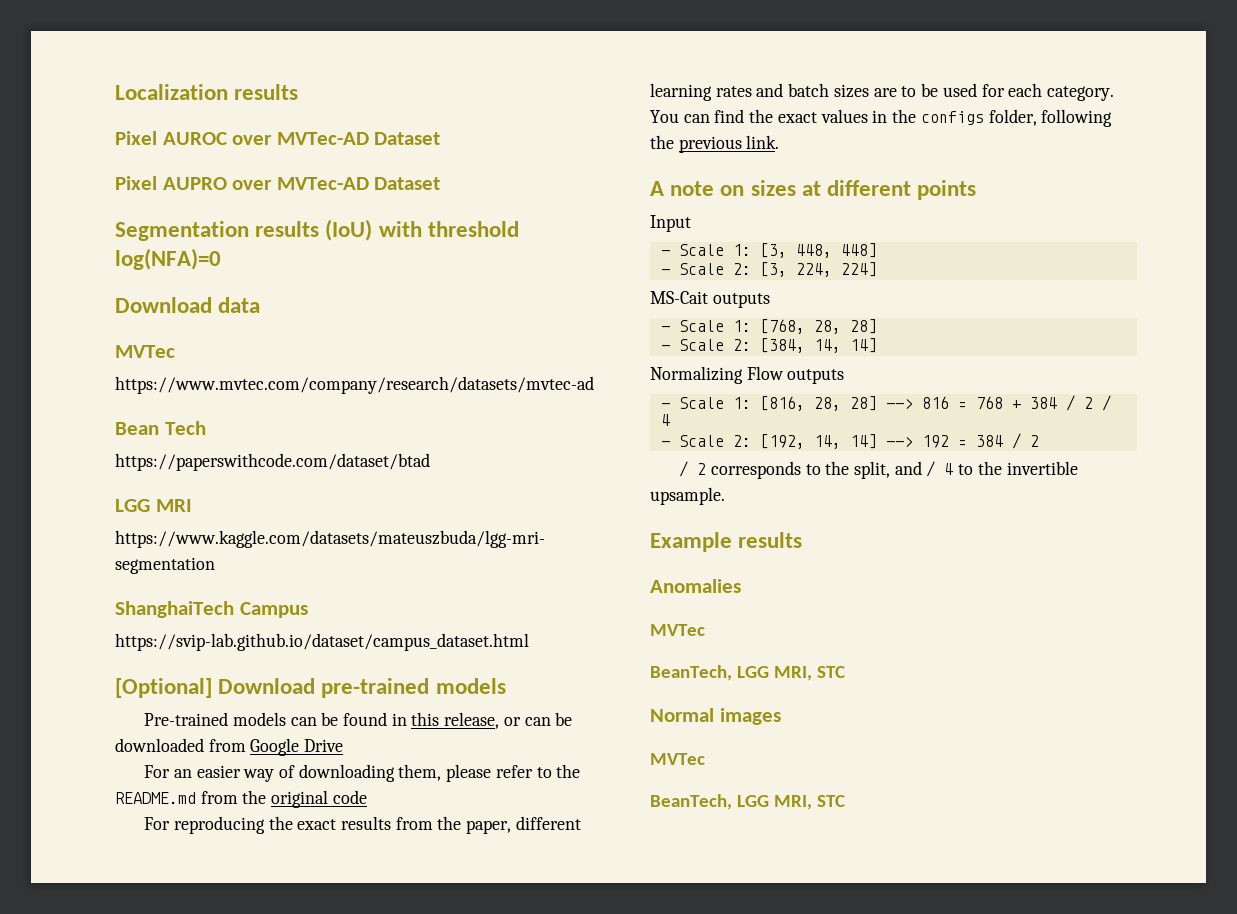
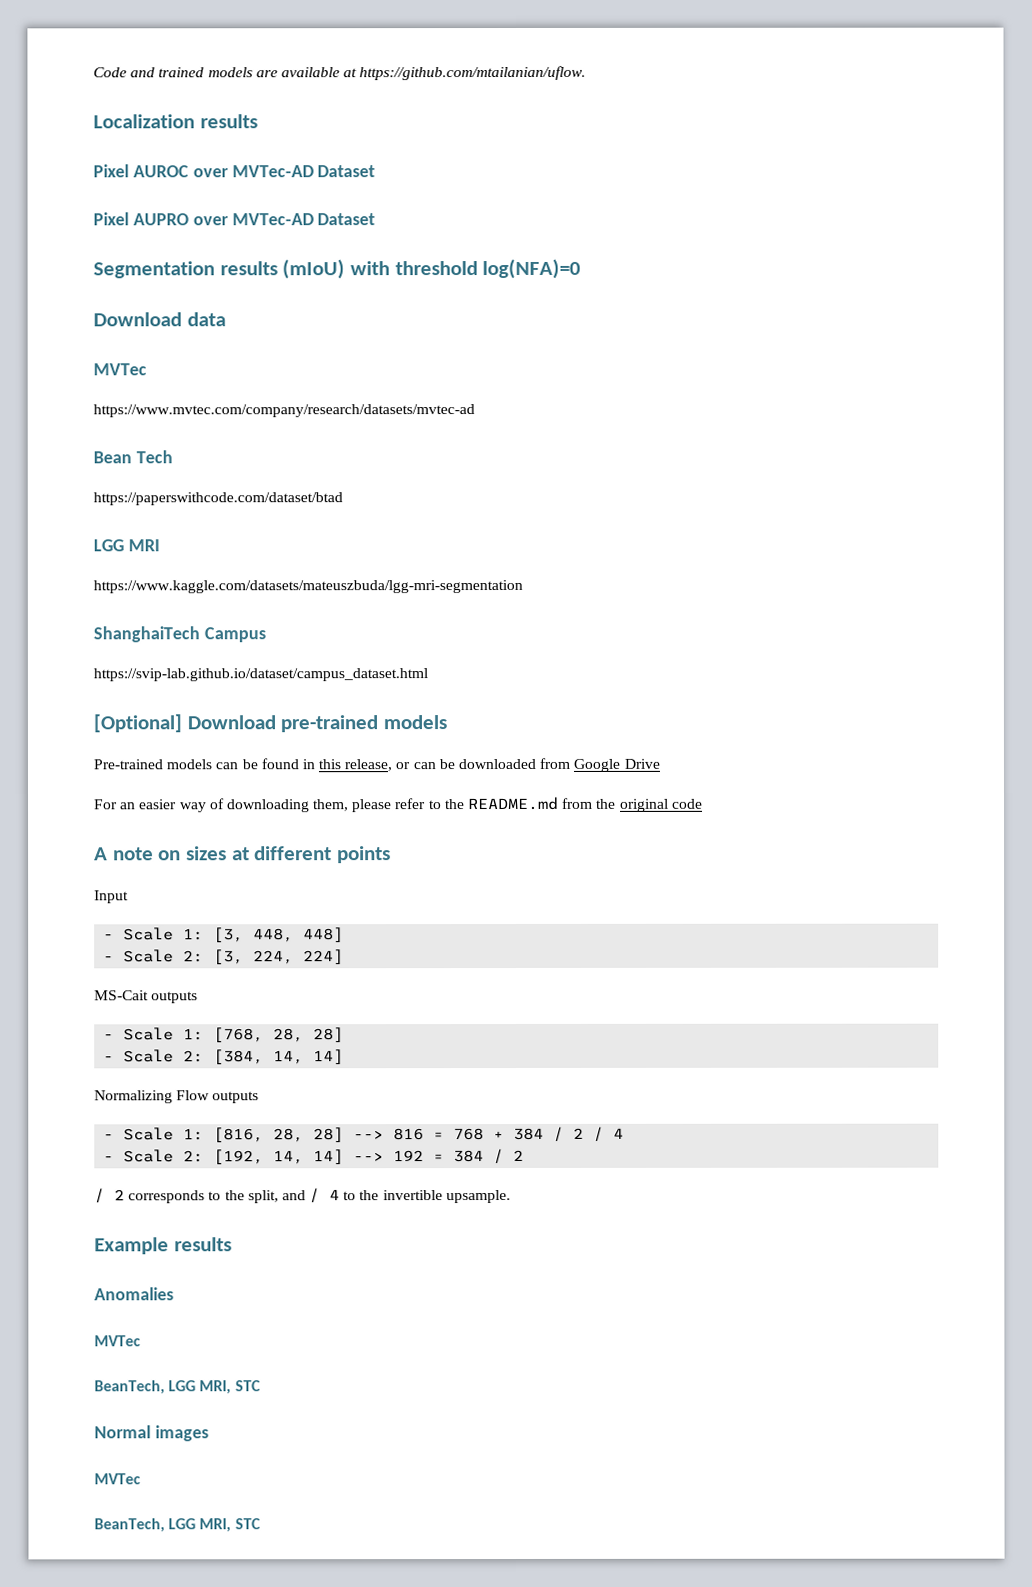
+ Code and trained models are available at https://github.com/mtailanian/uflow.
- Segmentation results (IoU) with threshold log(NFA)=0
+ Segmentation results (mIoU) with threshold log(NFA)=0
- For reproducing the exact results from the paper, different learning rates and batch sizes are to be used for each category. You can find the exact values in the configs folder, following the previous link.

